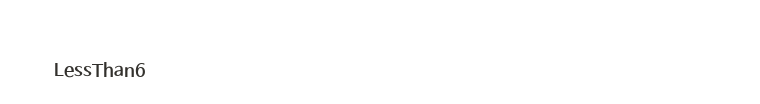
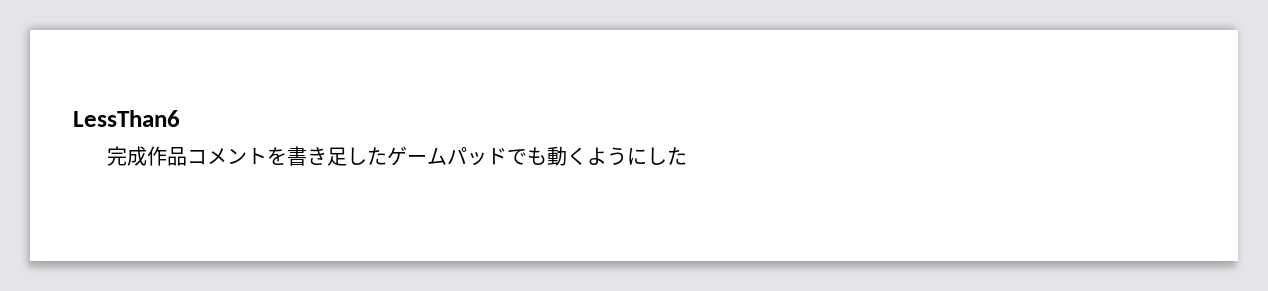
+ 完成作品コメントを書き足したゲームパッドでも動くようにした

